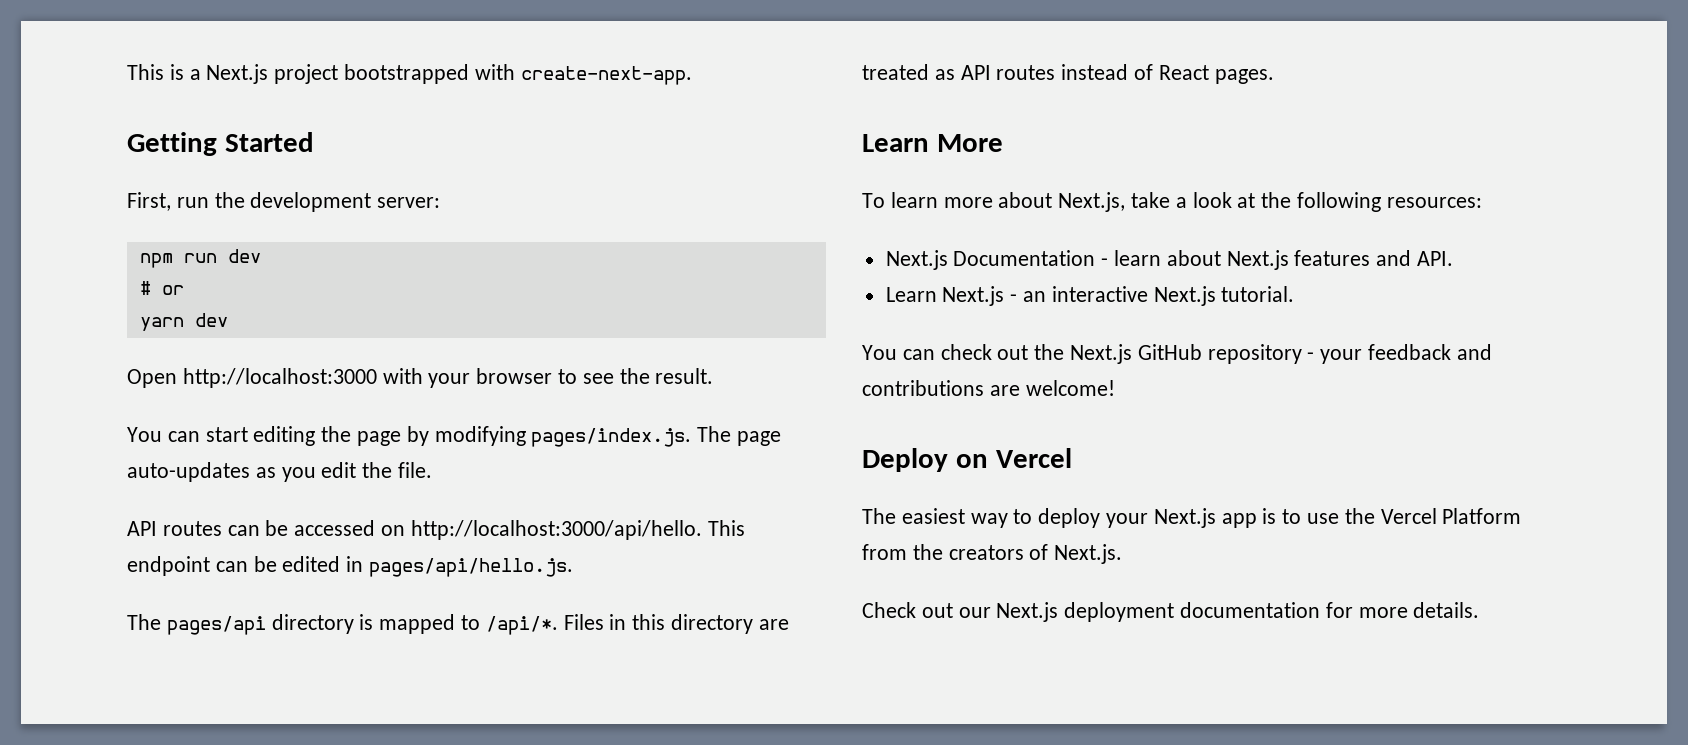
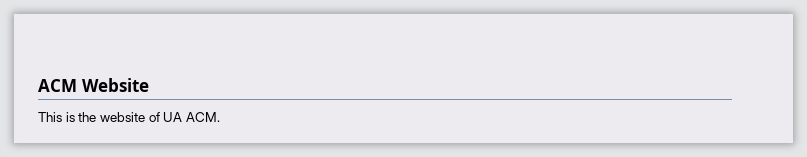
- This is a Next.js project bootstrapped with create-next-app.
- Getting Started
- First, run the development server:
- npm run dev
- # or
- yarn dev
- Open http://localhost:3000 with your browser to see the result.
- You can start editing the page by modifying pages/index.js. The page auto-updates as you edit the file.
- API routes can be accessed on http://localhost:3000/api/hello. This endpoint can be edited in pages/api/hello.js.
- The pages/api directory is mapped to /api/*. Files in this directory are treated as API routes instead of React pages.
- Learn More
- To learn more about Next.js, take a look at the following resources:
- Next.js Documentation - learn about Next.js features and API.
- Learn Next.js - an interactive Next.js tutorial.
- You can check out the Next.js GitHub repository - your feedback and contributions are welcome!
- Deploy on Vercel
- The easiest way to deploy your Next.js app is to use the Vercel Platform from the creators of Next.js.
- Check out our Next.js deployment documentation for more details.
+ ACM Website
+ This is the website of UA ACM.

